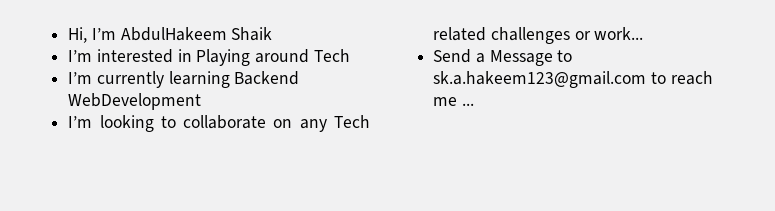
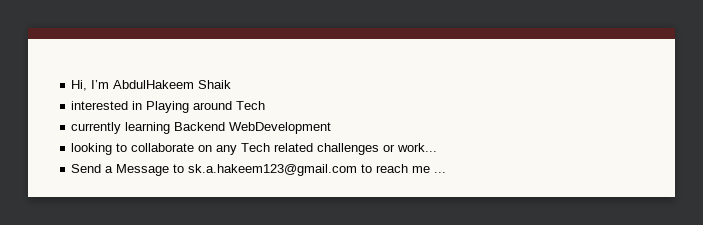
- I’m interested in Playing around Tech
+ interested in Playing around Tech
- I’m currently learning Backend WebDevelopment
+ currently learning Backend WebDevelopment
- I’m looking to collaborate on any Tech related challenges or work...
+ looking to collaborate on any Tech related challenges or work...

